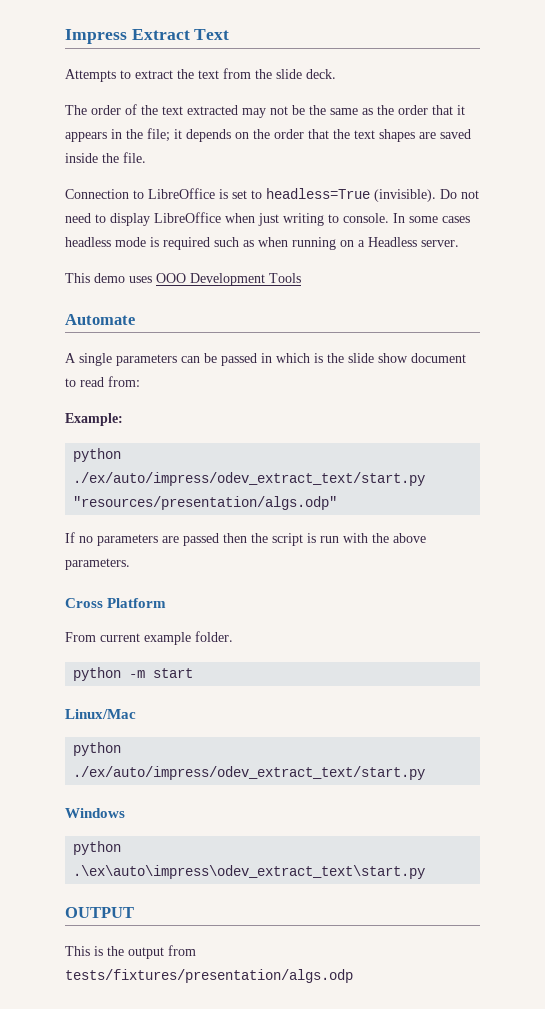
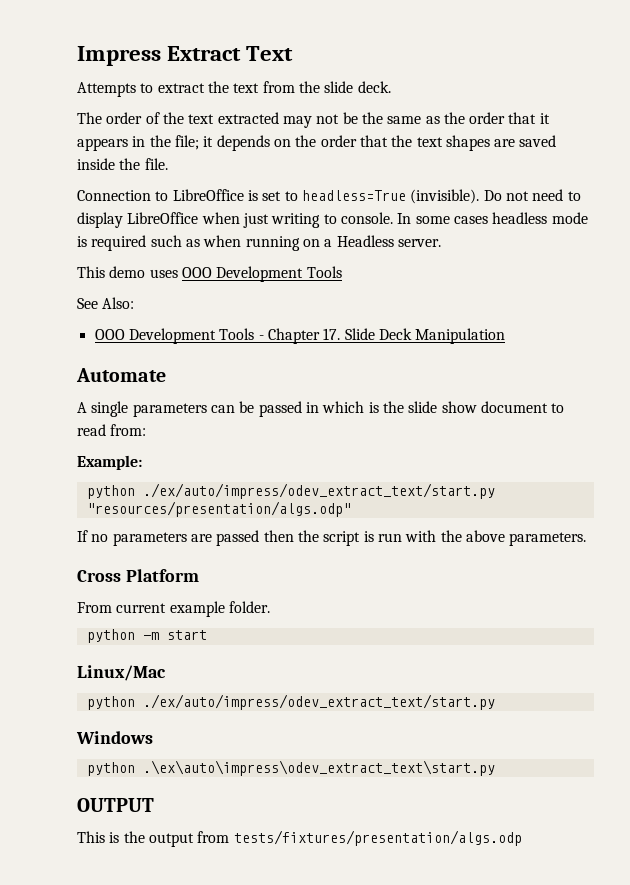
+ See Also:
+ OOO Development Tools - Chapter 17. Slide Deck Manipulation

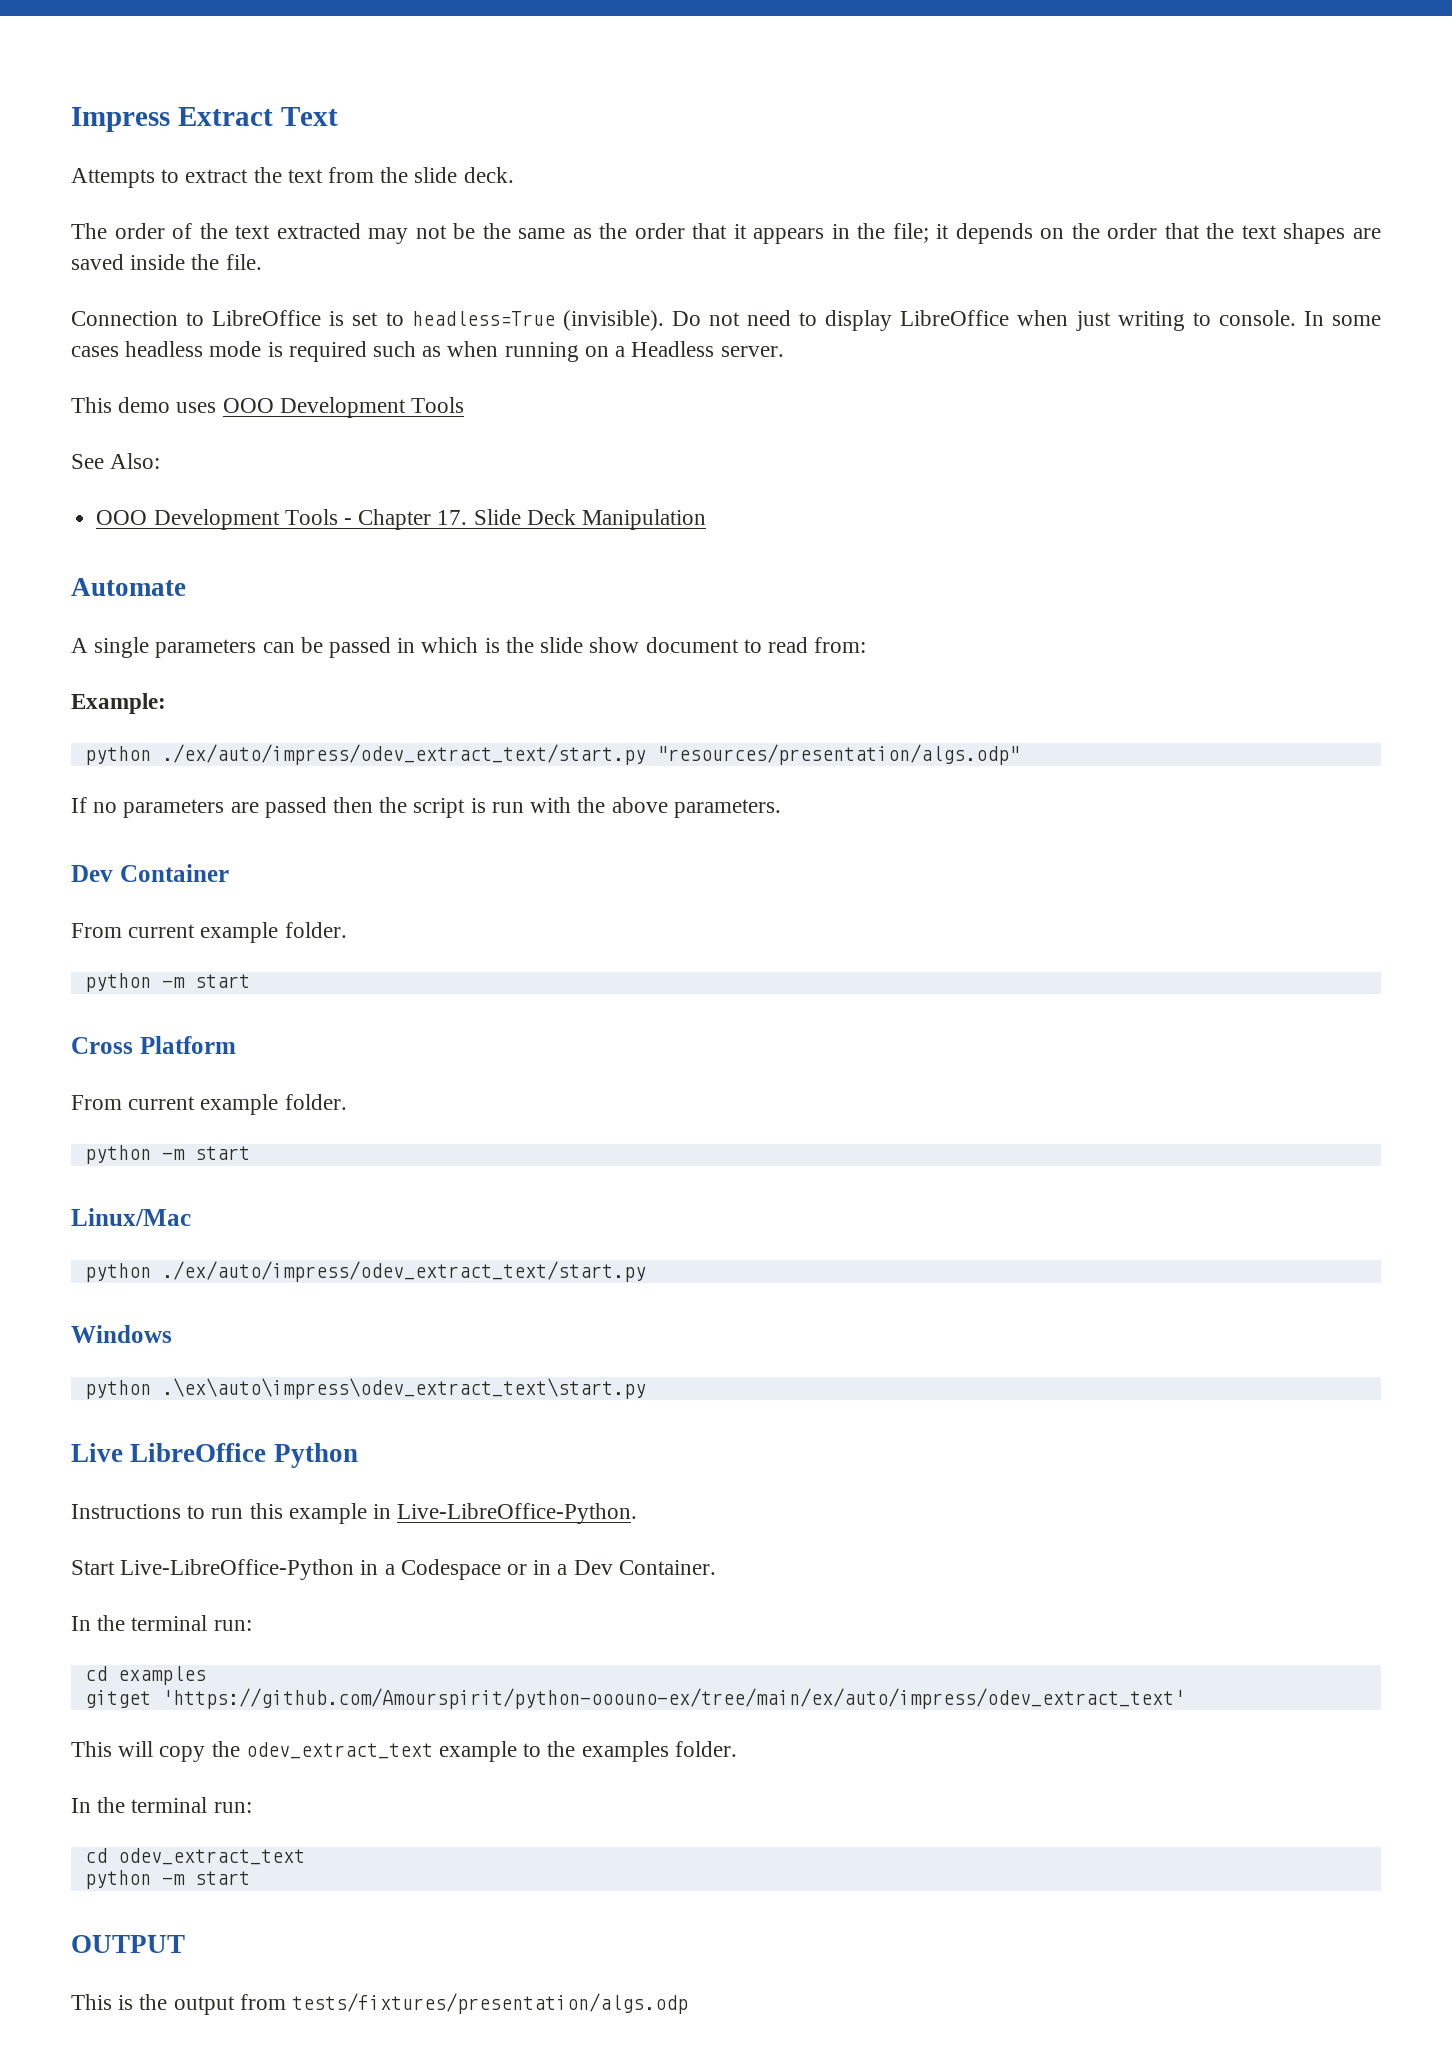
+ Dev Container
+ From current example folder.
+ python -m start
+ Live LibreOffice Python
+ Instructions to run this example in Live-LibreOffice-Python.
+ Start Live-LibreOffice-Python in a Codespace or in a Dev Container.
+ In the terminal run:
+ cd examples
+ gitget 'https://github.com/Amourspirit/python-ooouno-ex/tree/main/ex/auto/impress/odev_extract_text'
+ This will copy the odev_extract_text example to the examples folder.
+ In the terminal run:
+ cd odev_extract_text
+ python -m start

